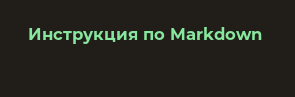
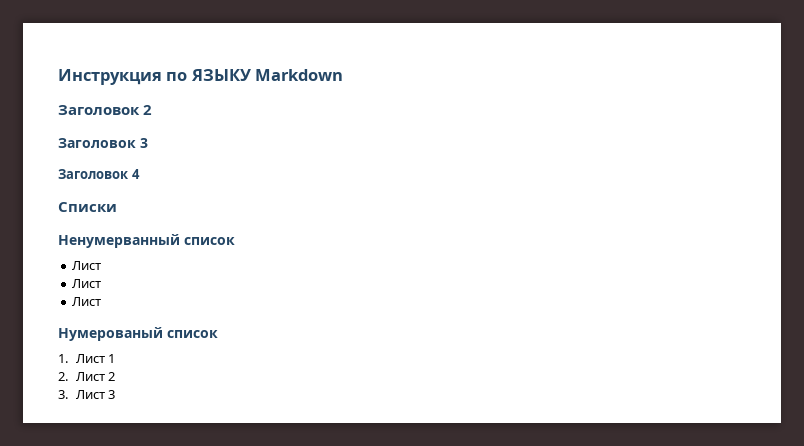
- Инструкция по Markdown
+ Инструкция по ЯЗЫКУ Markdown
+ Заголовок 2
+ Заголовок 3
+ Заголовок 4
+ Списки
+ Ненумерванный список
+ Лист
+ Лист
+ Лист
+ Нумерованый список
+ 1. Лист 1
+ 2. Лист 2
+ 3. Лист 3

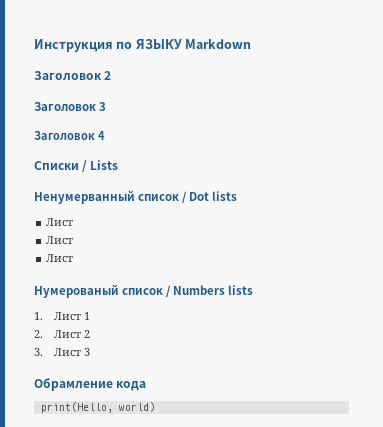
- Списки
+ Списки / Lists
- Ненумерванный список
+ Ненумерванный список / Dot lists
- Нумерованый список
+ Нумерованый список / Numbers lists
+ Обрамление кода
+ print(Hello, world)

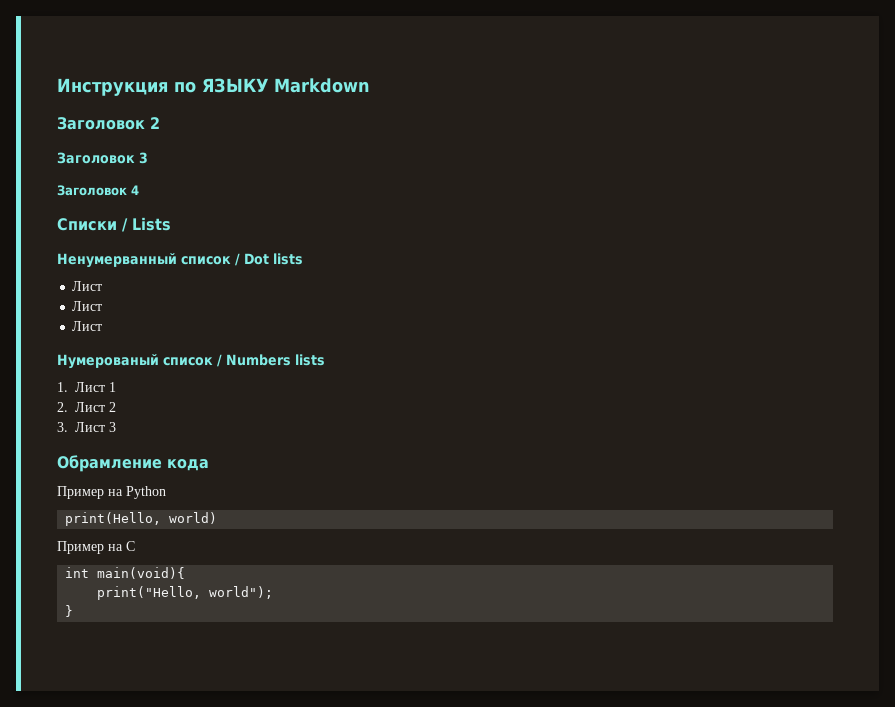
+ Пример на Python
+ Пример на С
+ int main(void){
+ print("Hello, world");
+ }

